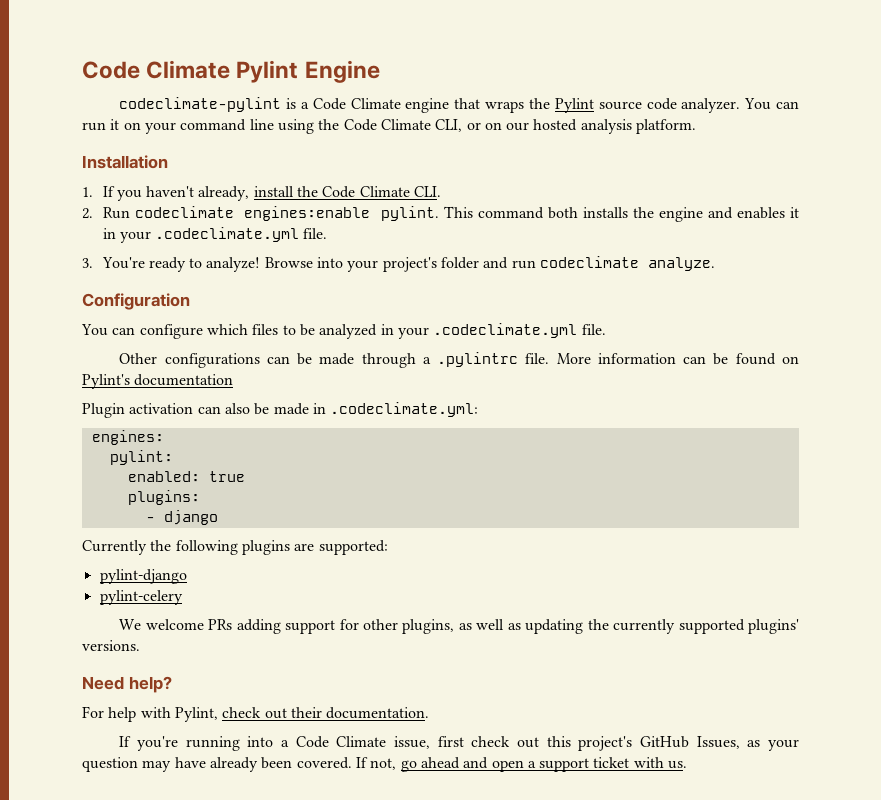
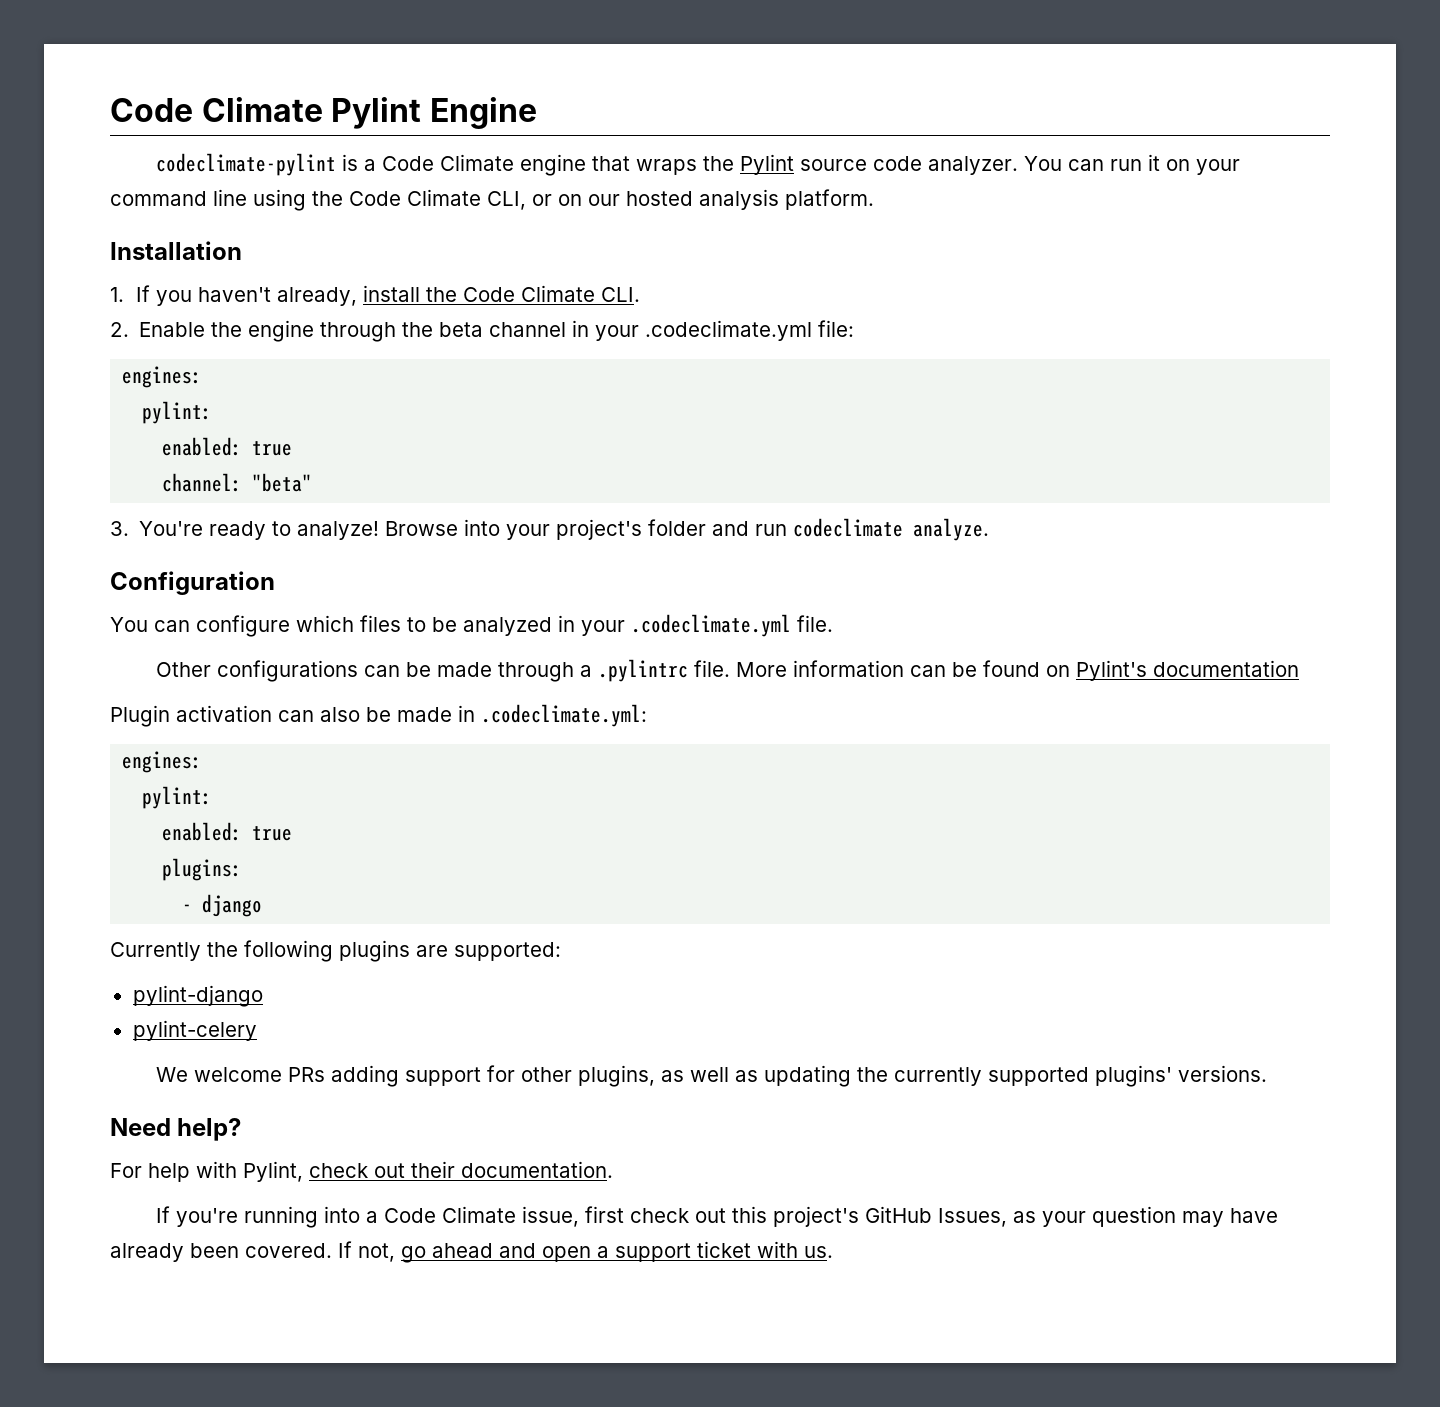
- 2. Run codeclimate engines:enable pylint. This command both installs the engine and enables it in your .codeclimate.yml file.
+ 2. Enable the engine through the beta channel in your .codeclimate.yml file:
+ engines:
+ pylint:
+ enabled: true
+ channel: "beta"

